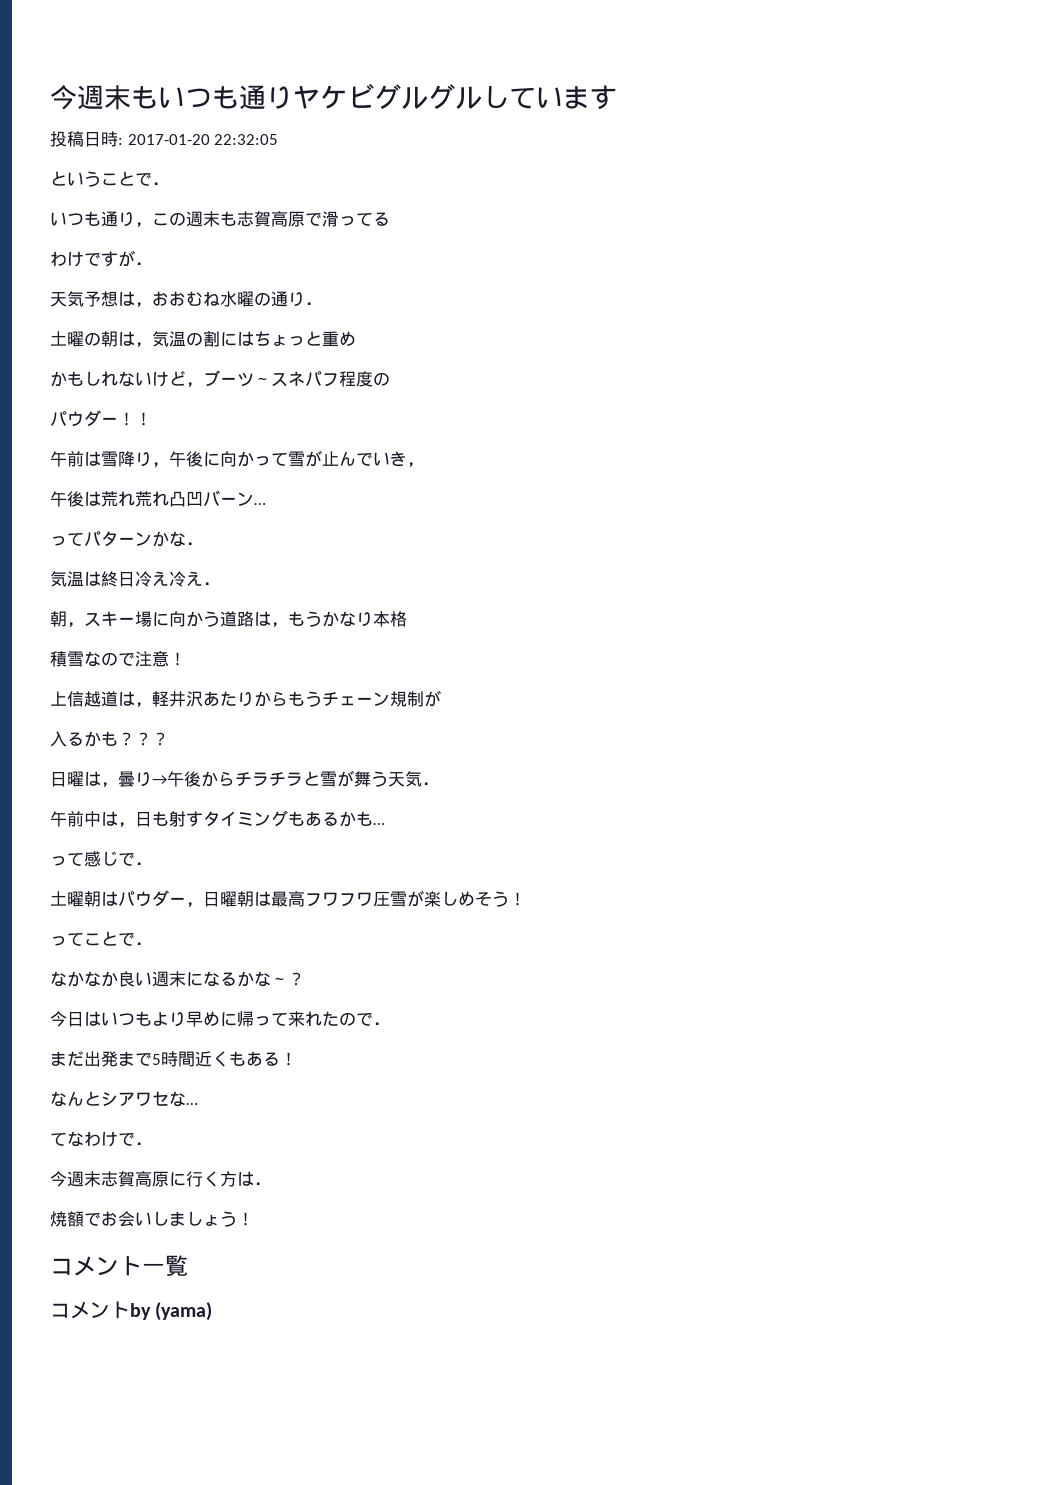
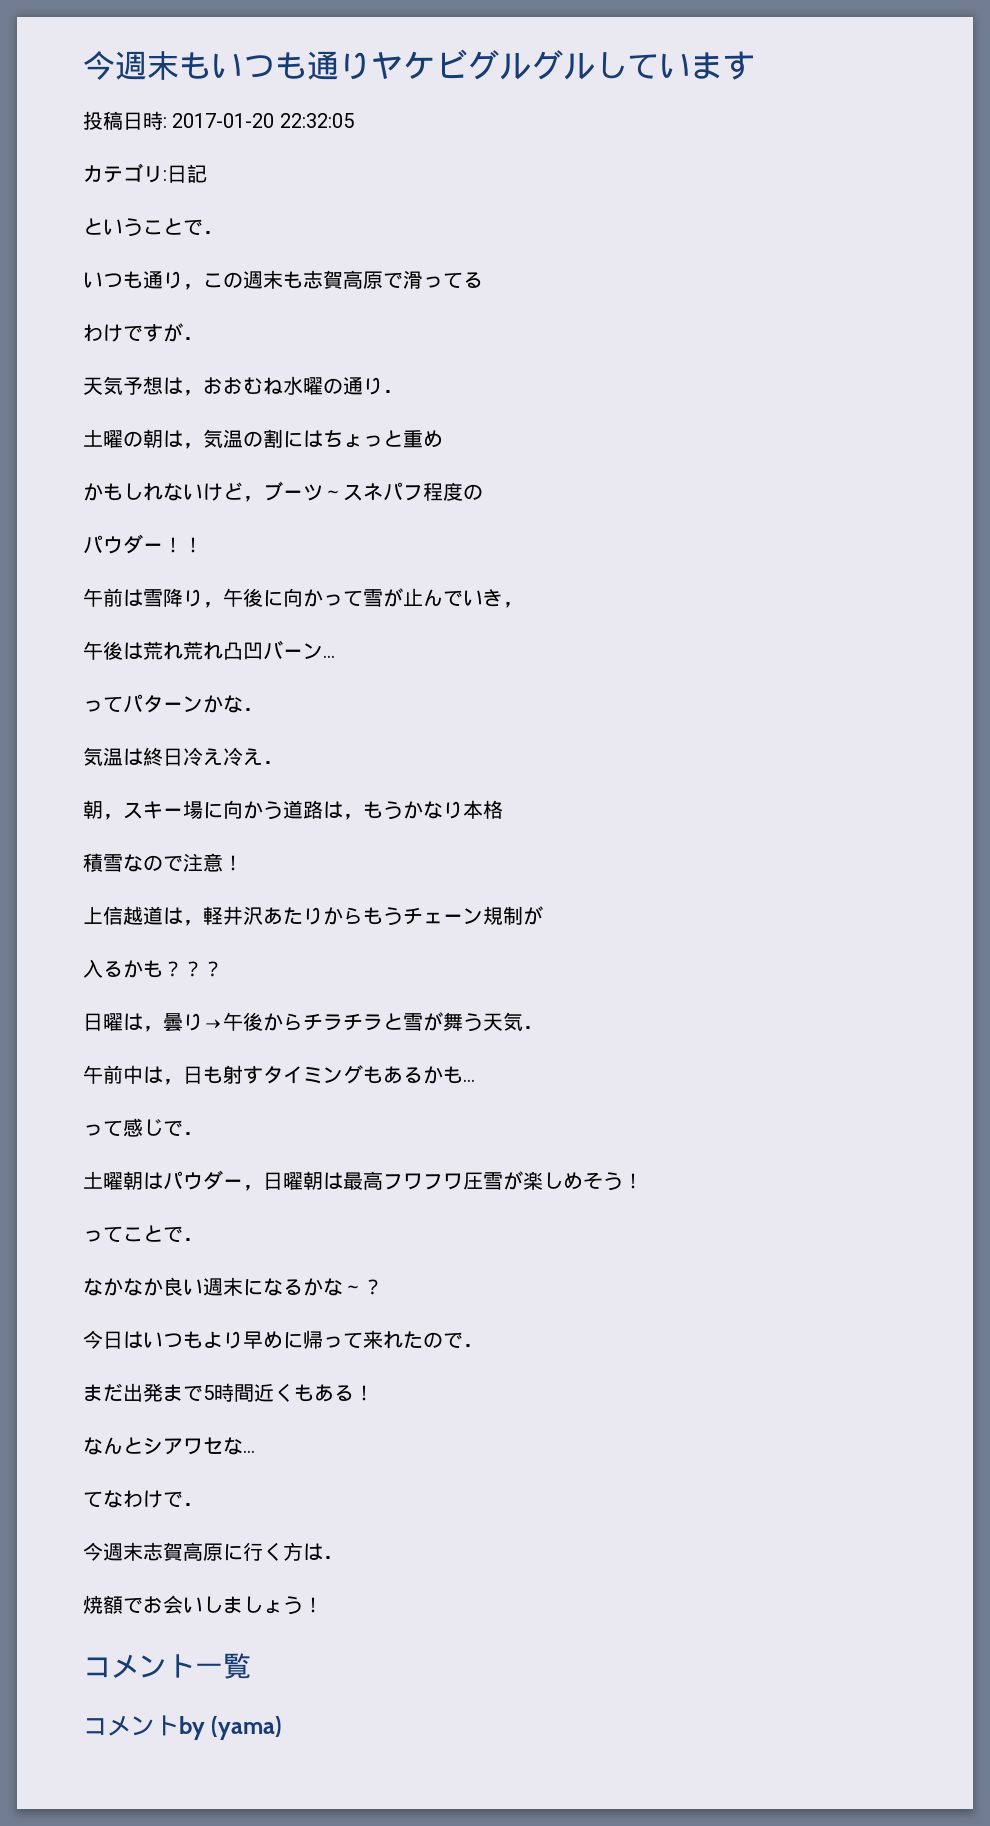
+ カテゴリ:日記

